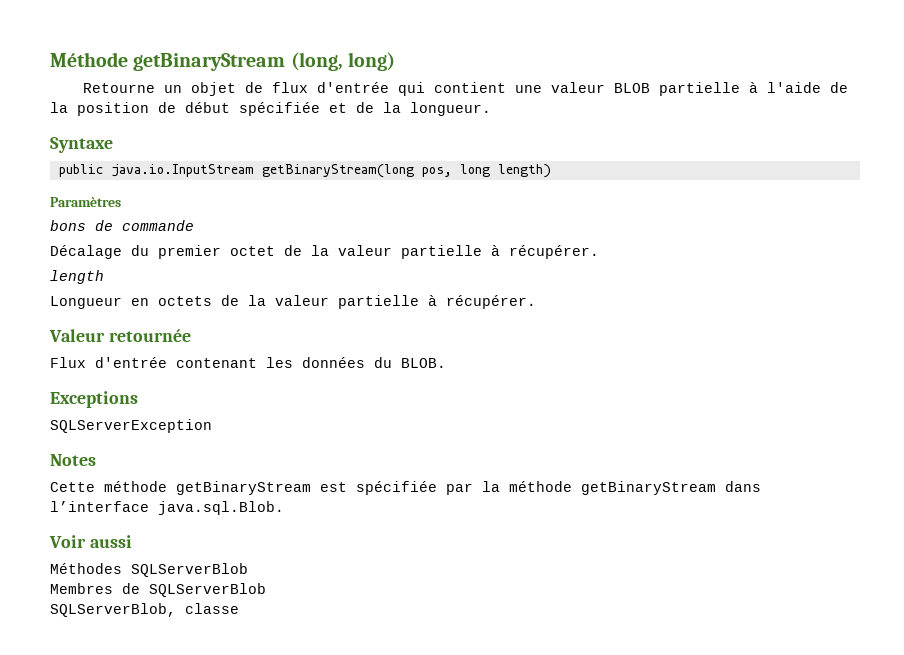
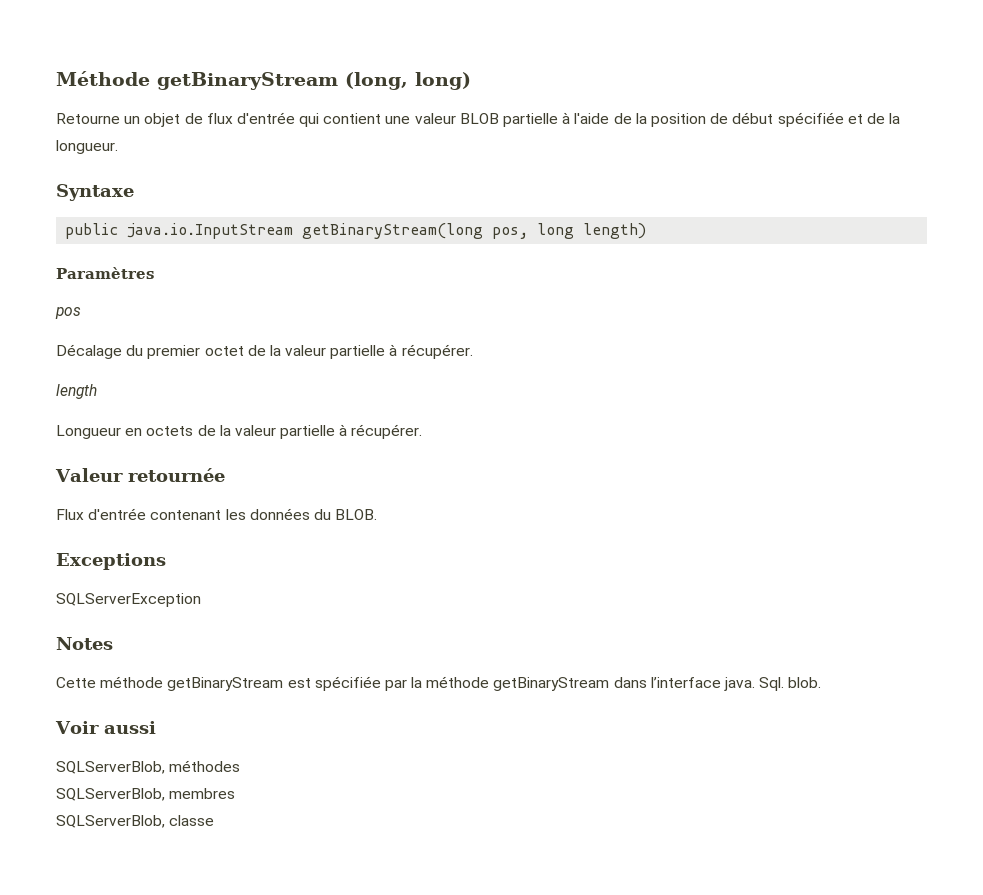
- bons de commande
+ pos
- Cette méthode getBinaryStream est spécifiée par la méthode getBinaryStream dans l’interface java.sql.Blob.
+ Cette méthode getBinaryStream est spécifiée par la méthode getBinaryStream dans l’interface java. Sql. blob.
- Méthodes SQLServerBlob
- Membres de SQLServerBlob
+ SQLServerBlob, méthodes
+ SQLServerBlob, membres

